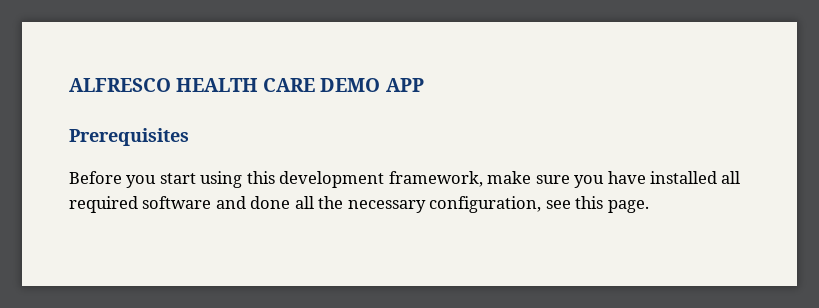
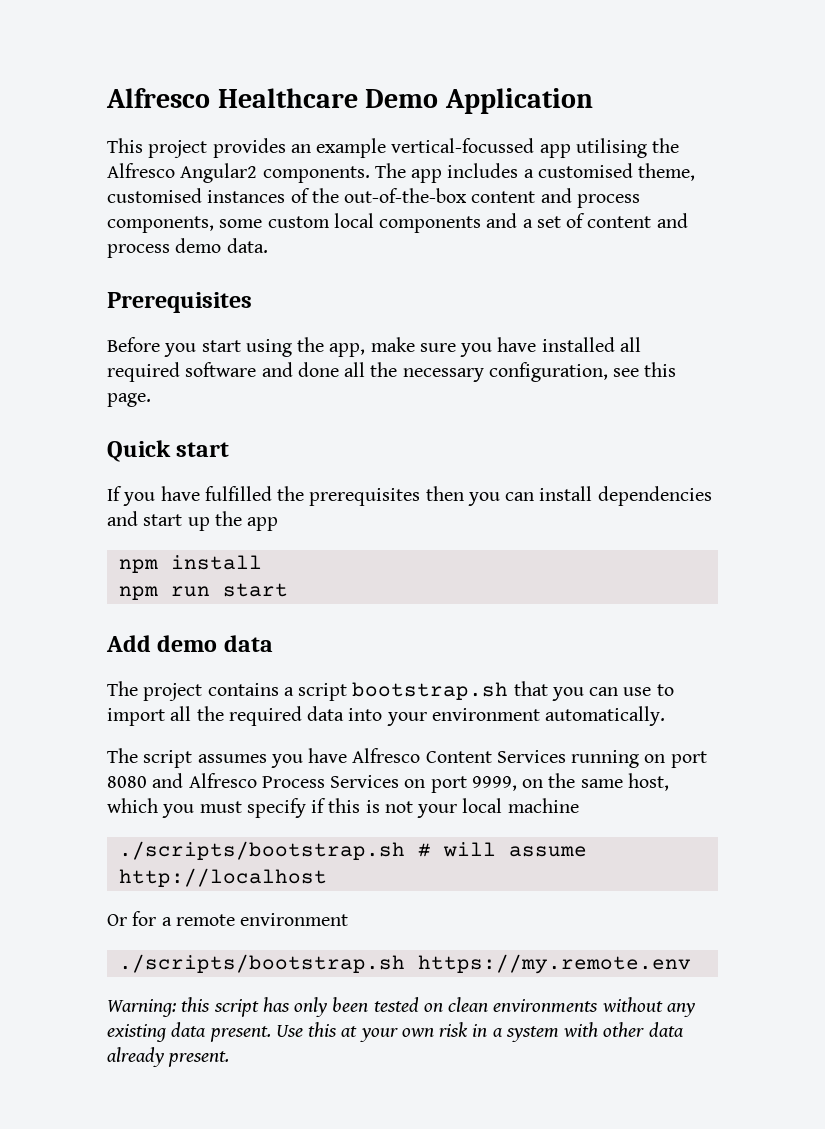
- ALFRESCO HEALTH CARE DEMO APP
+ Alfresco Healthcare Demo Application
+ This project provides an example vertical-focussed app utilising the Alfresco Angular2 components. The app includes a customised theme, customised instances of the out-of-the-box content and process components, some custom local components and a set of content and process demo data.
- Before you start using this development framework, make sure you have installed all required software and done all the necessary configuration, see this page.
+ Before you start using the app, make sure you have installed all required software and done all the necessary configuration, see this page.
+ Quick start
+ If you have fulfilled the prerequisites then you can install dependencies and start up the app
+ npm install
+ npm run start
+ Add demo data
+ The project contains a script bootstrap.sh that you can use to import all the required data into your environment automatically.
+ The script assumes you have Alfresco Content Services running on port 8080 and Alfresco Process Services on port 9999, on the same host, which you must specify if this is not your local machine
+ ./scripts/bootstrap.sh # will assume http://localhost
+ Or for a remote environment
+ ./scripts/bootstrap.sh https://my.remote.env
+ Warning: this script has only been tested on clean environments without any existing data present. Use this at your own risk in a system with other data already present.

